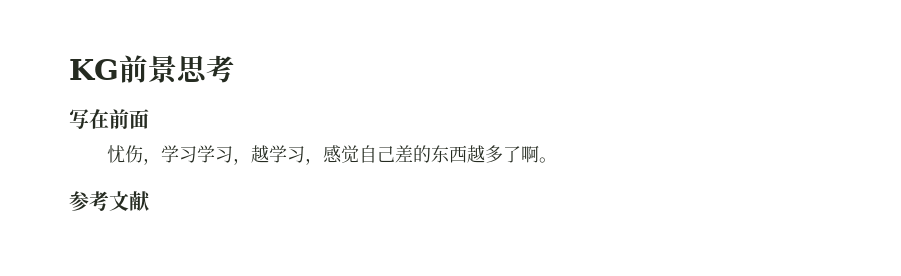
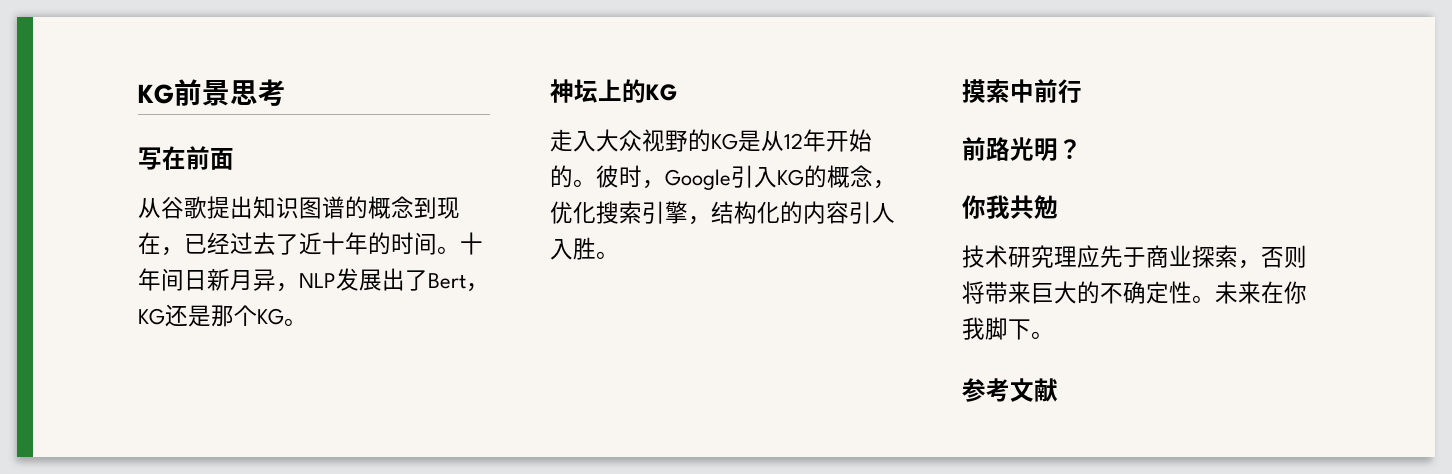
- 忧伤，学习学习，越学习，感觉自己差的东西越多了啊。
+ 从谷歌提出知识图谱的概念到现在，已经过去了近十年的时间。十年间日新月异，NLP发展出了Bert，KG还是那个KG。
+ 神坛上的KG
+ 走入大众视野的KG是从12年开始的。彼时，Google引入KG的概念，优化搜索引擎，结构化的内容引人入胜。
+ 摸索中前行
+ 前路光明？
+ 你我共勉
+ 技术研究理应先于商业探索，否则将带来巨大的不确定性。未来在你我脚下。

